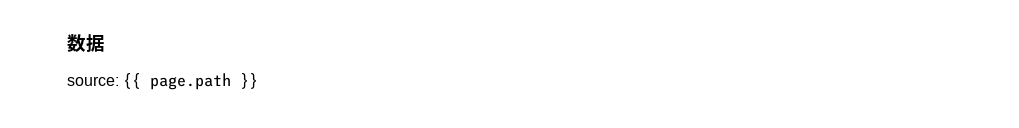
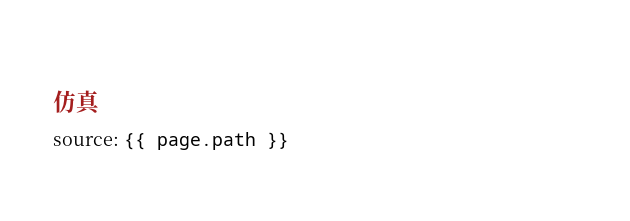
- 数据
+ 仿真

